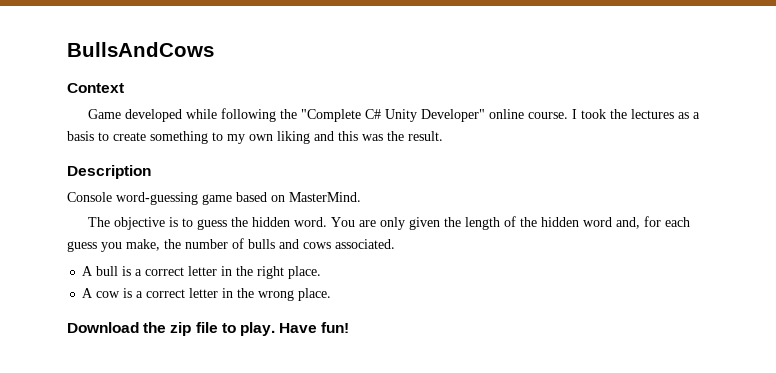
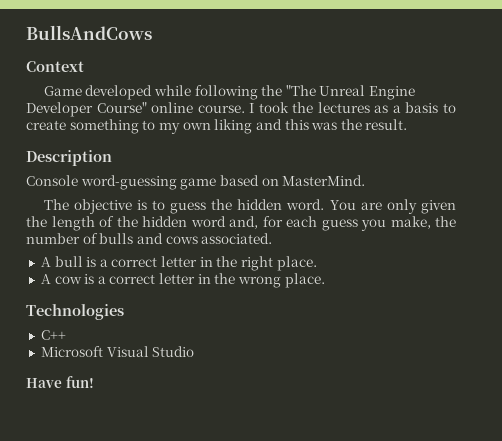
- Game developed while following the "Complete C# Unity Developer" online course.
+ Game developed while following the "The Unreal Engine Developer Course" online course.
- Download the zip file to play. Have fun!
+ Technologies
+ C++
+ Microsoft Visual Studio
+ Have fun!

